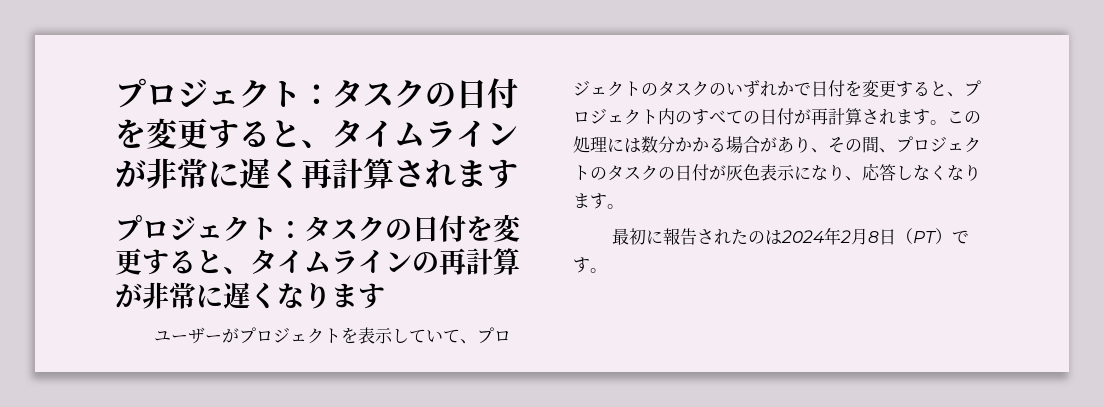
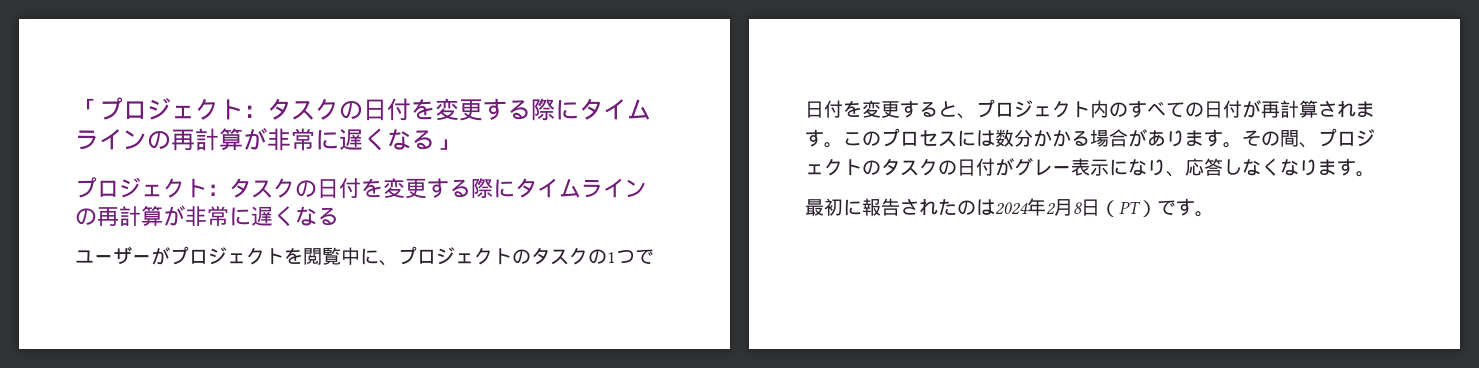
- プロジェクト：タスクの日付を変更すると、タイムラインが非常に遅く再計算されます
- プロジェクト：タスクの日付を変更すると、タイムラインの再計算が非常に遅くなります
+ 「プロジェクト：タスクの日付を変更する際にタイムラインの再計算が非常に遅くなる」
+ プロジェクト：タスクの日付を変更する際にタイムラインの再計算が非常に遅くなる
- ユーザーがプロジェクトを表示していて、プロジェクトのタスクのいずれかで日付を変更すると、プロジェクト内のすべての日付が再計算されます。
+ ユーザーがプロジェクトを閲覧中に、プロジェクトのタスクの1つで日付を変更すると、プロジェクト内のすべての日付が再計算されます。
- この処理には数分かかる場合があり、その間、プロジェクトのタスクの日付が灰色表示になり、応答しなくなります。
+ このプロセスには数分かかる場合があります。その間、プロジェクトのタスクの日付がグレー表示になり、応答しなくなります。

